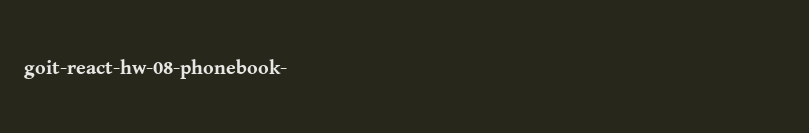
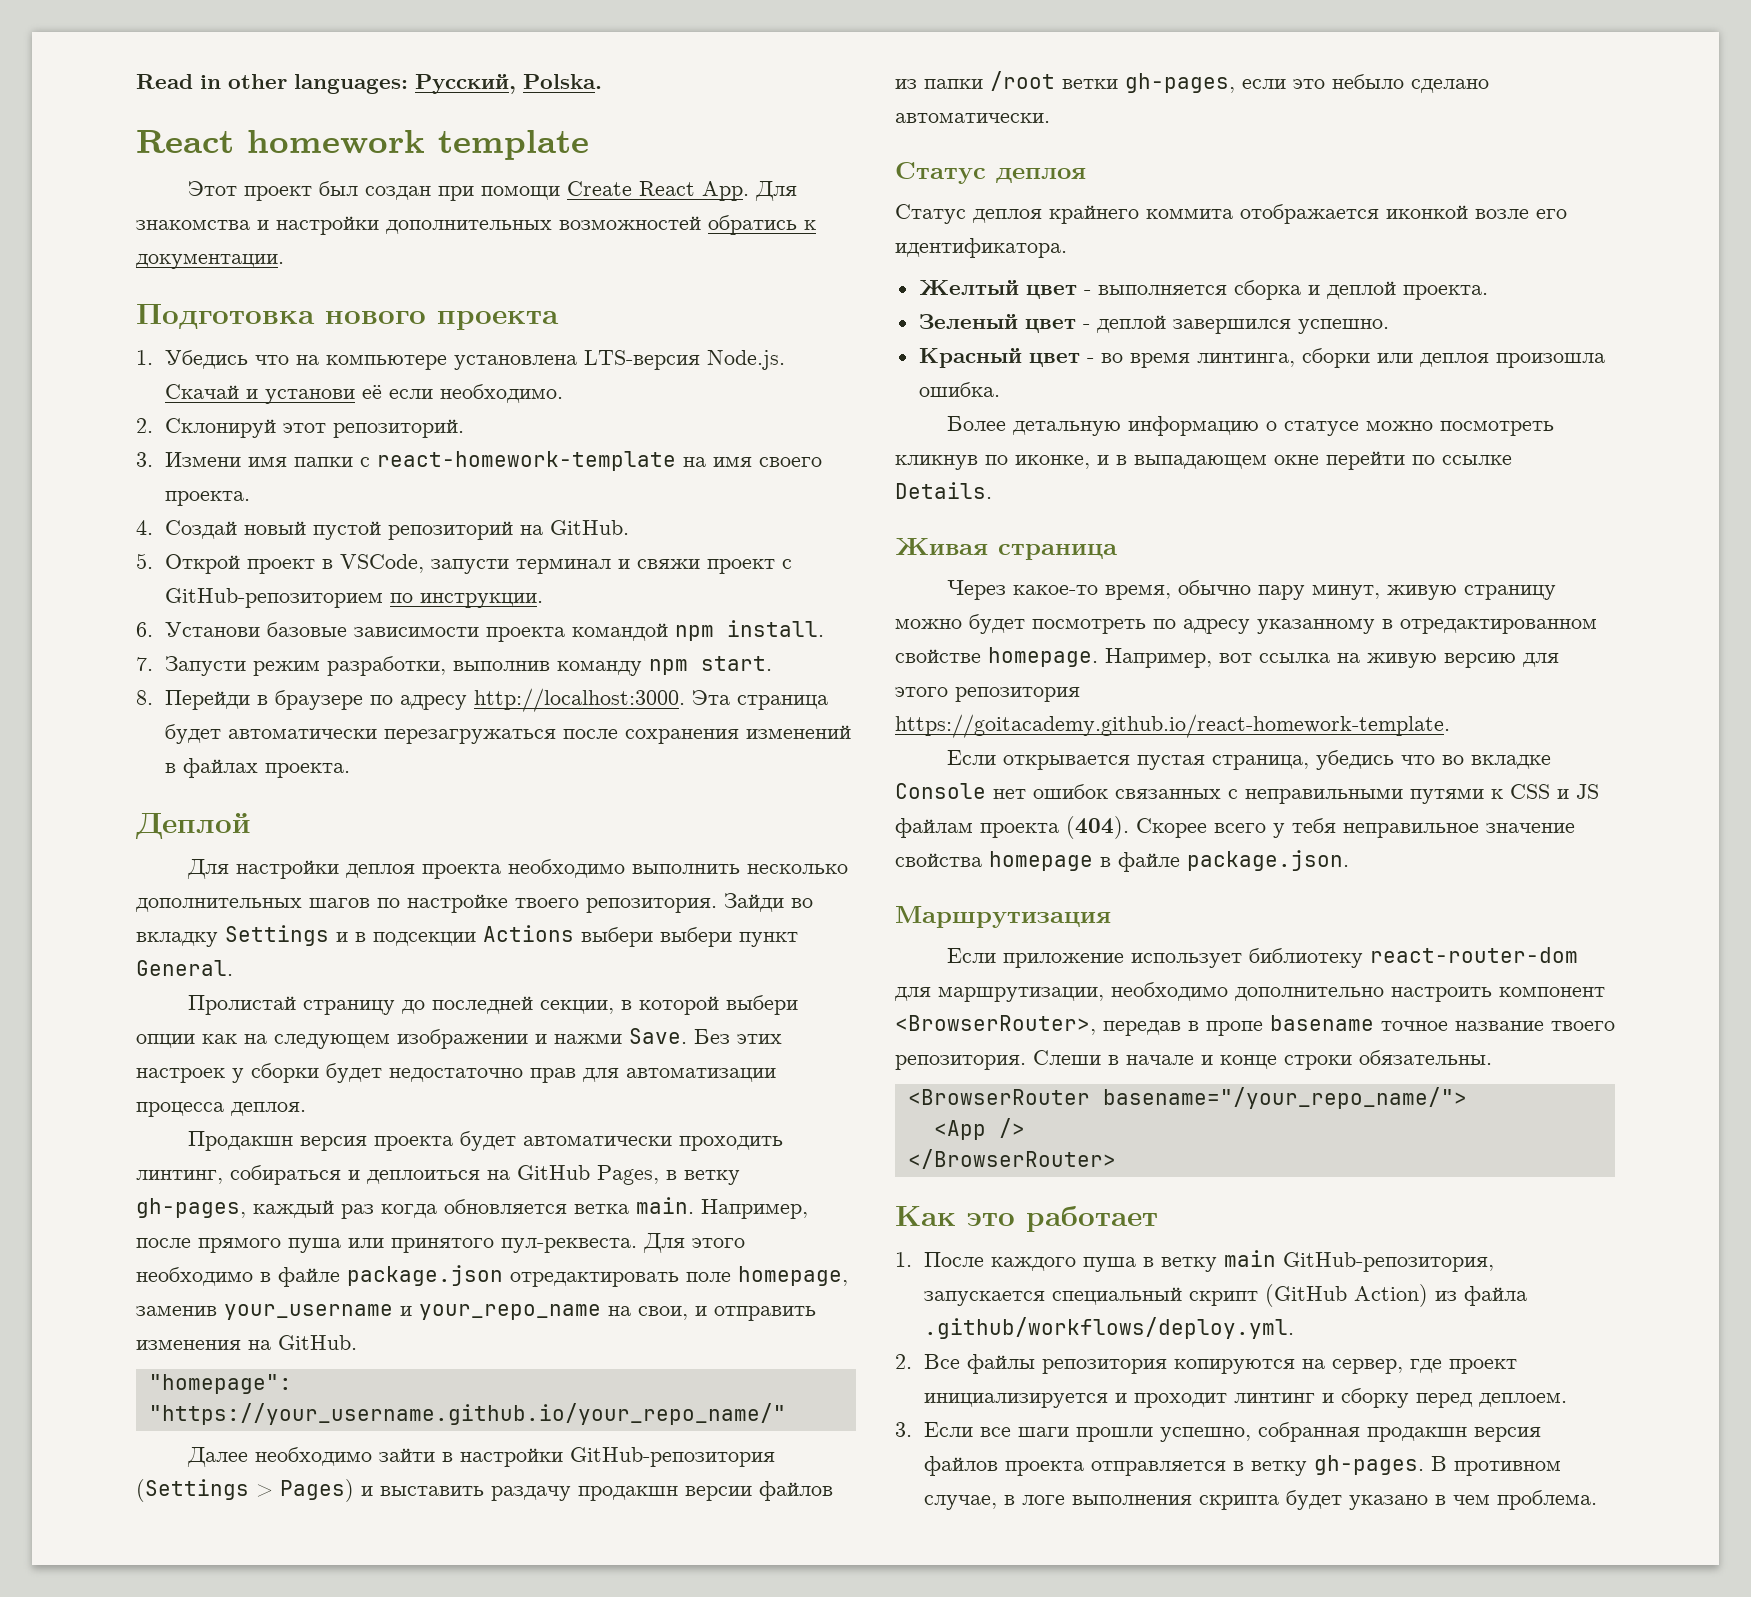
- goit-react-hw-08-phonebook-
+ Read in other languages: Русский, Polska.
+ React homework template
+ Этот проект был создан при помощи Create React App. Для знакомства и настройки дополнительных возможностей обратись к документации.
+ Подготовка нового проекта
+ 1. Убедись что на компьютере установлена LTS-версия Node.js. Скачай и установи её если необходимо.
+ 2. Склонируй этот репозиторий.
+ 3. Измени имя папки с react-homework-template на имя своего проекта.
+ 4. Создай новый пустой репозиторий на GitHub.
+ 5. Открой проект в VSCode, запусти терминал и свяжи проект с GitHub-репозиторием по инструкции.
+ 6. Установи базовые зависимости проекта командой npm install.
+ 7. Запусти режим разработки, выполнив команду npm start.
+ 8. Перейди в браузере по адресу http://localhost:3000. Эта страница будет автоматически перезагружаться после сохранения изменений в файлах проекта.
+ Деплой
+ Для настройки деплоя проекта необходимо выполнить несколько дополнительных шагов по настройке твоего репозитория. Зайди во вкладку Settings и в подсекции Actions выбери выбери пункт General.
+ Пролистай страницу до последней секции, в которой выбери опции как на следующем изображении и нажми Save. Без этих настроек у сборки будет недостаточно прав для автоматизации процесса деплоя.
+ Продакшн версия проекта будет автоматически проходить линтинг, собираться и деплоиться на GitHub Pages, в ветку gh-pages, каждый раз когда обновляется ветка main. Например, после прямого пуша или принятого пул-реквеста. Для этого необходимо в файле package.json отредактировать поле homepage, заменив your_username и your_repo_name на свои, и отправить изменения на GitHub.
+ "homepage": "https://your_username.github.io/your_repo_name/"
+ Далее необходимо зайти в настройки GitHub-репозитория (Settings > Pages) и выставить раздачу продакшн версии файлов из папки /root ветки gh-pages, если это небыло сделано автоматически.
+ Статус деплоя
+ Статус деплоя крайнего коммита отображается иконкой возле его идентификатора.
+ Желтый цвет - выполняется сборка и деплой проекта.
+ Зеленый цвет - деплой завершился успешно.
+ Красный цвет - во время линтинга, сборки или деплоя произошла ошибка.
+ Более детальную информацию о статусе можно посмотреть кликнув по иконке, и в выпадающем окне перейти по ссылке Details.
+ Живая страница
+ Через какое-то время, обычно пару минут, живую страницу можно будет посмотреть по адресу указанному в отредактированном свойстве homepage. Например, вот ссылка на живую версию для этого репозитория https://goitacademy.github.io/react-homework-template.
+ Если открывается пустая страница, убедись что во вкладке Console нет ошибок связанных с неправильными путями к CSS и JS файлам проекта (404). Скорее всего у тебя неправильное значение свойства homepage в файле package.json.
+ Маршрутизация
+ Если приложение использует библиотеку react-router-dom для маршрутизации, необходимо дополнительно настроить компонент <BrowserRouter>, передав в пропе basename точное название твоего репозитория. Слеши в начале и конце строки обязательны.
+ <BrowserRouter basename="/your_repo_name/">
+ <App />
+ </BrowserRouter>
+ Как это работает
+ 1. После каждого пуша в ветку main GitHub-репозитория, запускается специальный скрипт (GitHub Action) из файла .github/workflows/deploy.yml.
+ 2. Все файлы репозитория копируются на сервер, где проект инициализируется и проходит линтинг и сборку перед деплоем.
+ 3. Если все шаги прошли успешно, собранная продакшн версия файлов проекта отправляется в ветку gh-pages. В противном случае, в логе выполнения скрипта будет указано в чем проблема.

